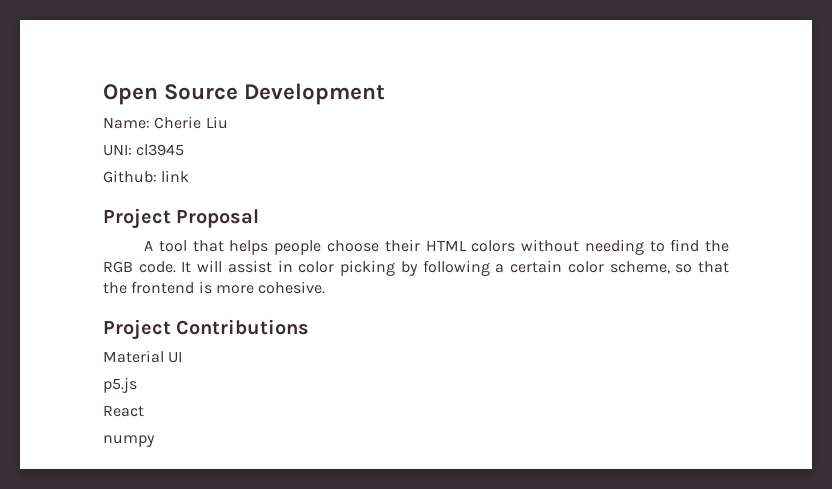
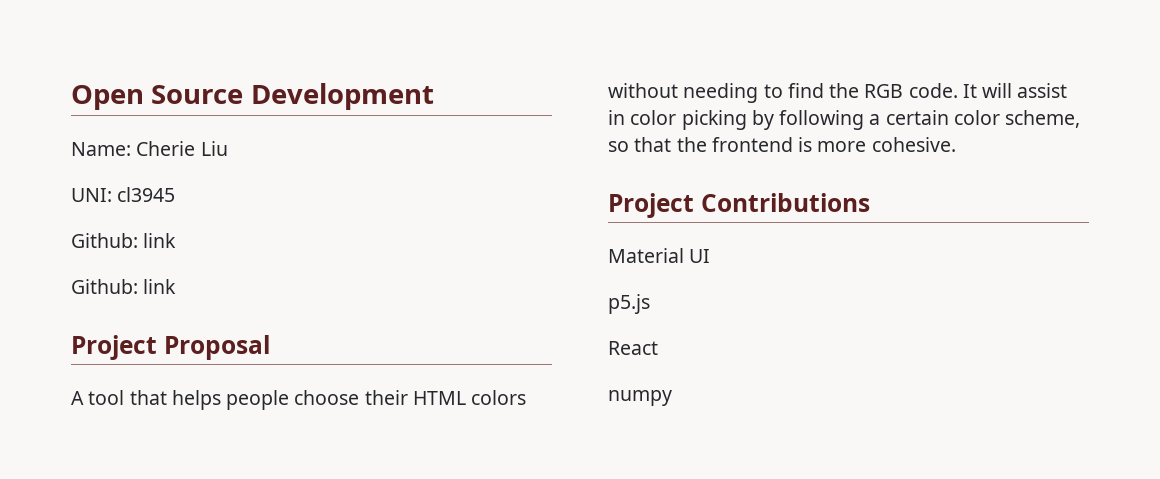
  UNI: cl3945
+ Github: link

